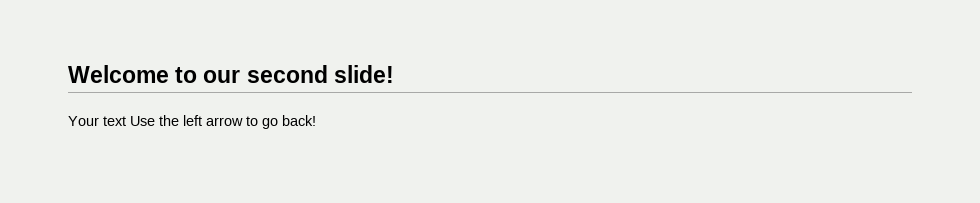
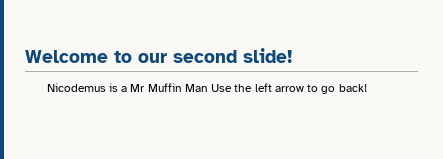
- Your text Use the left arrow to go back!
+ Nicodemus is a Mr Muffin Man Use the left arrow to go back!

